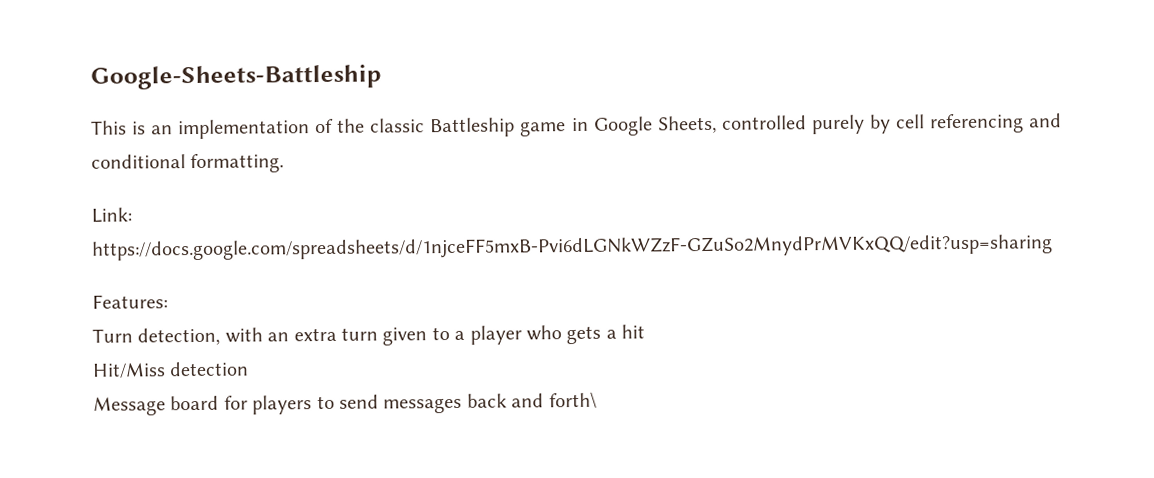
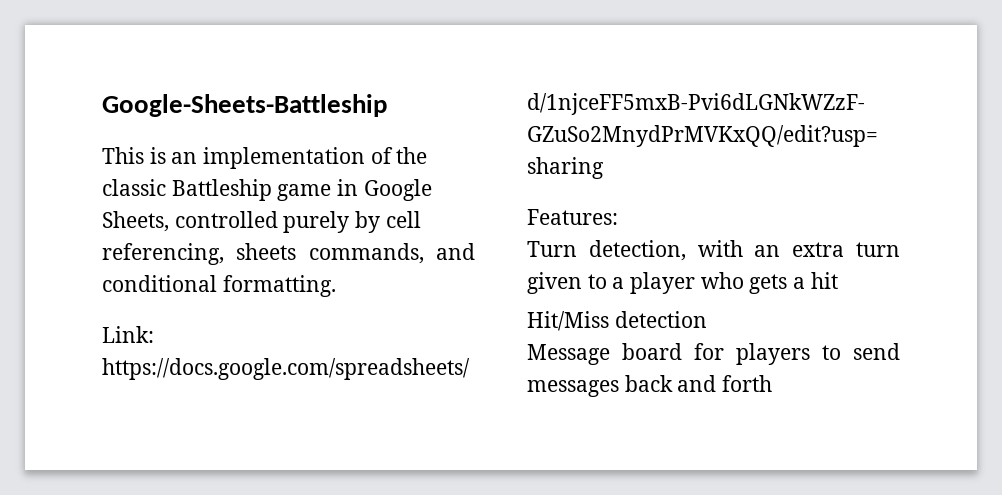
- This is an implementation of the classic Battleship game in Google Sheets, controlled purely by cell referencing and conditional formatting.
+ This is an implementation of the classic Battleship game in Google Sheets, controlled purely by cell referencing, sheets commands, and conditional formatting.
- Message board for players to send messages back and forth\
+ Message board for players to send messages back and forth

